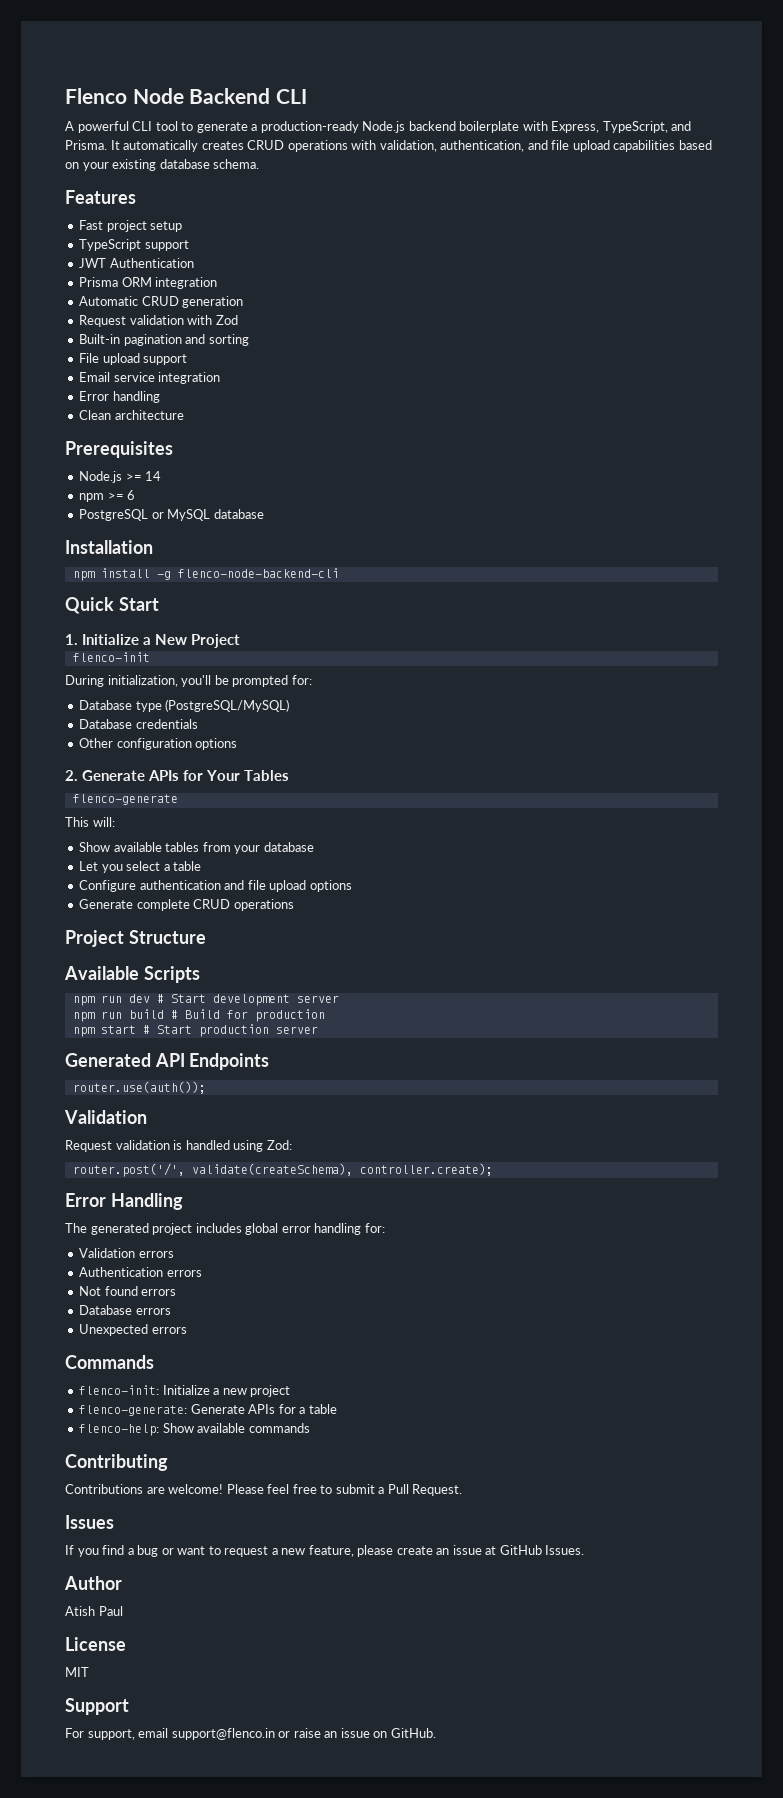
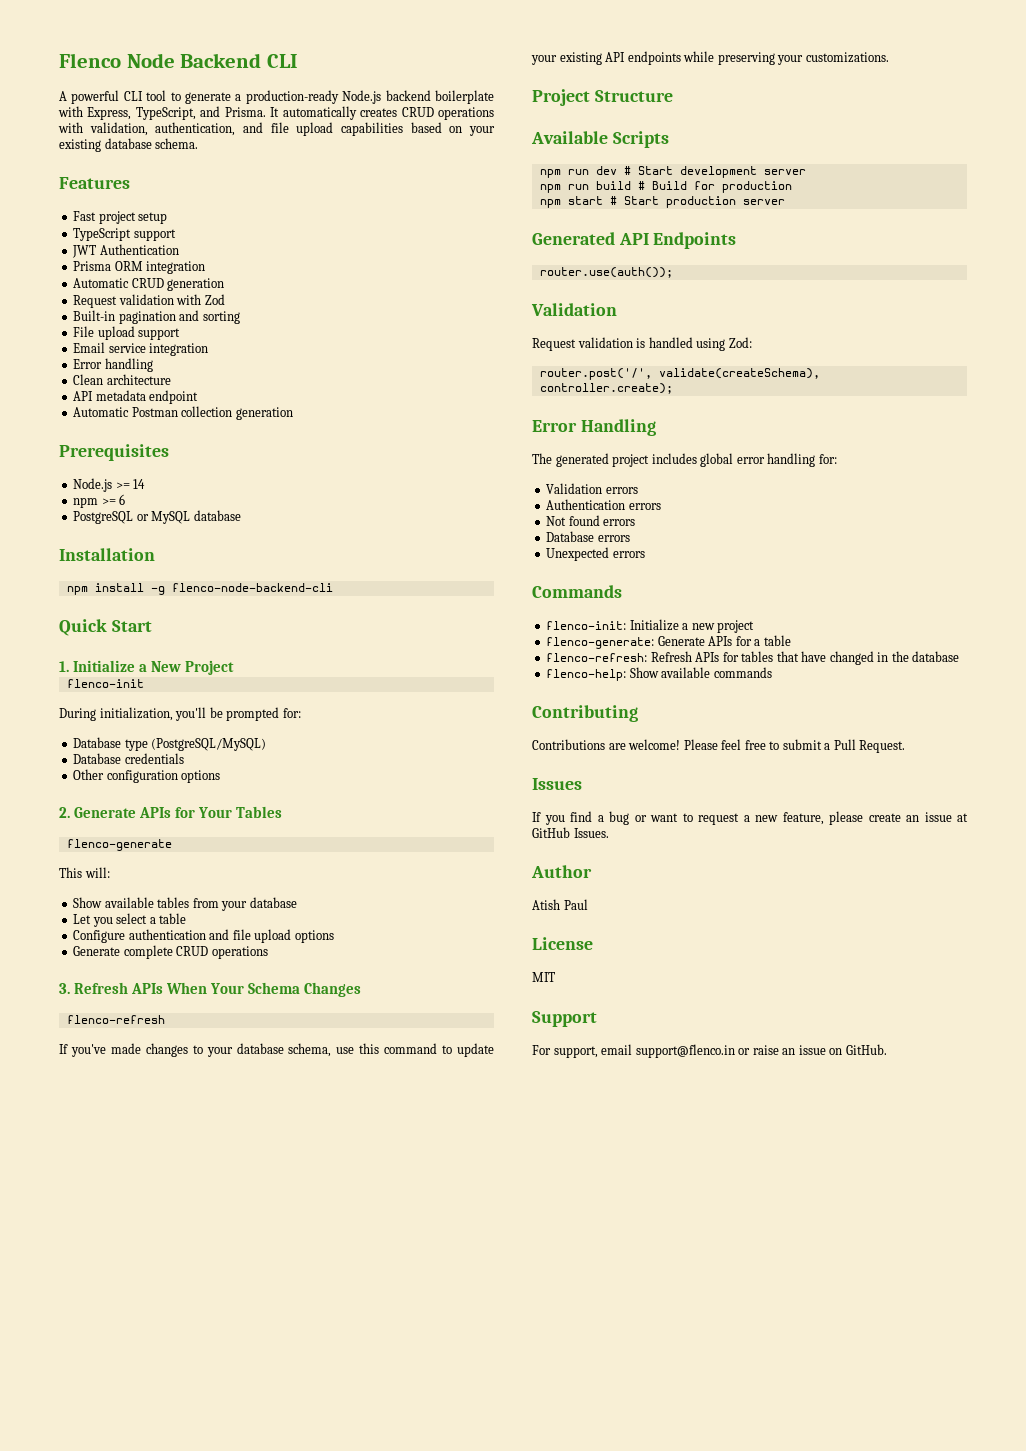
+ API metadata endpoint
+ Automatic Postman collection generation
+ 3. Refresh APIs When Your Schema Changes
+ flenco-refresh
+ If you've made changes to your database schema, use this command to update your existing API endpoints while preserving your customizations.
+ flenco-refresh: Refresh APIs for tables that have changed in the database

